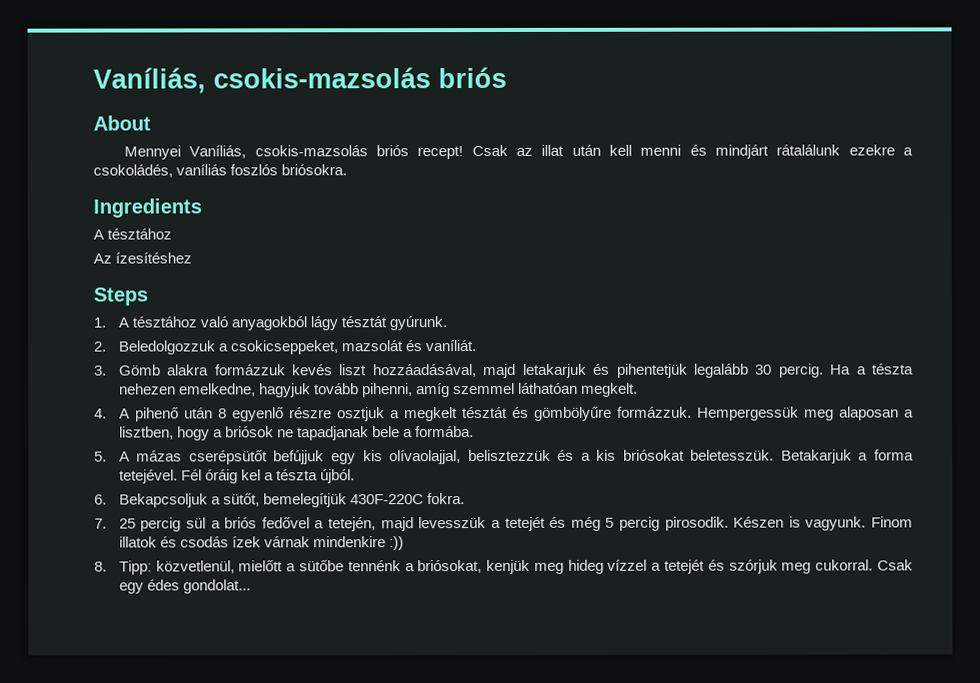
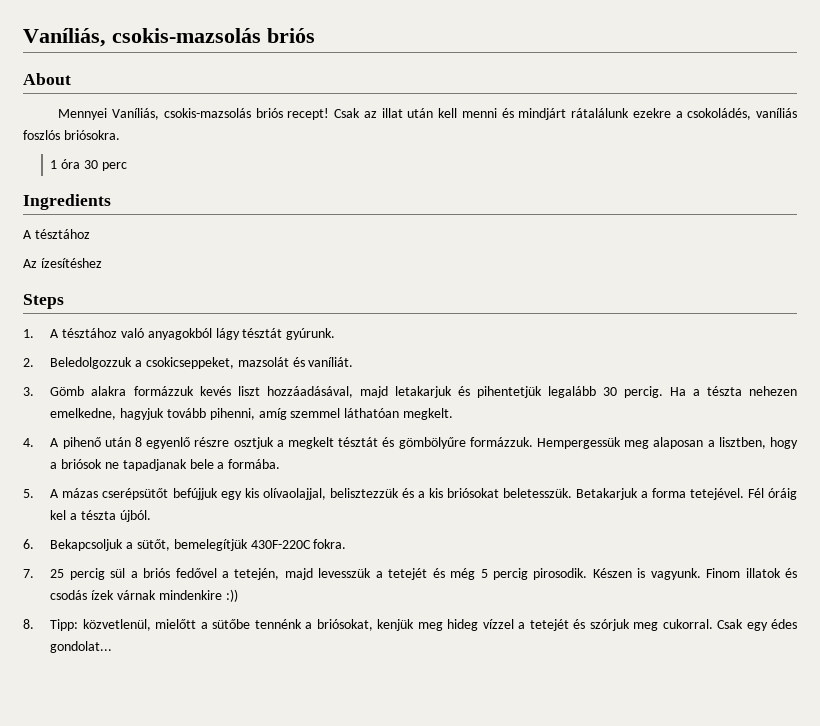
+ 1 óra 30 perc

